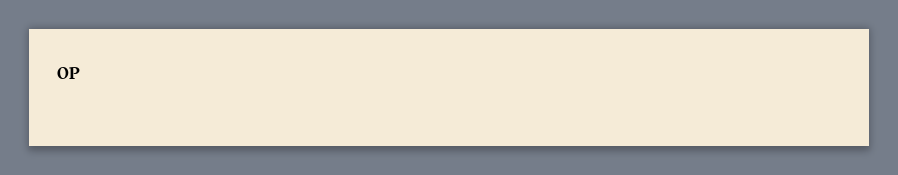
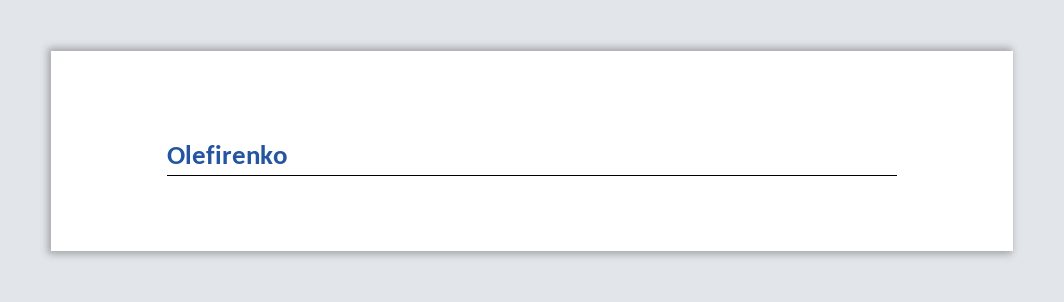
- OP
+ Olefirenko

